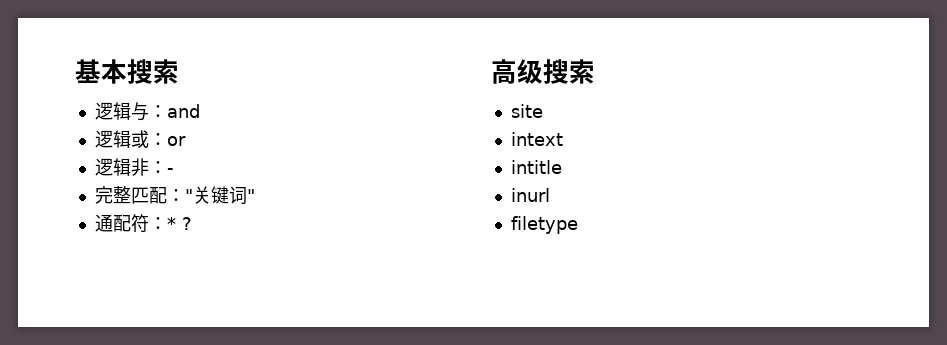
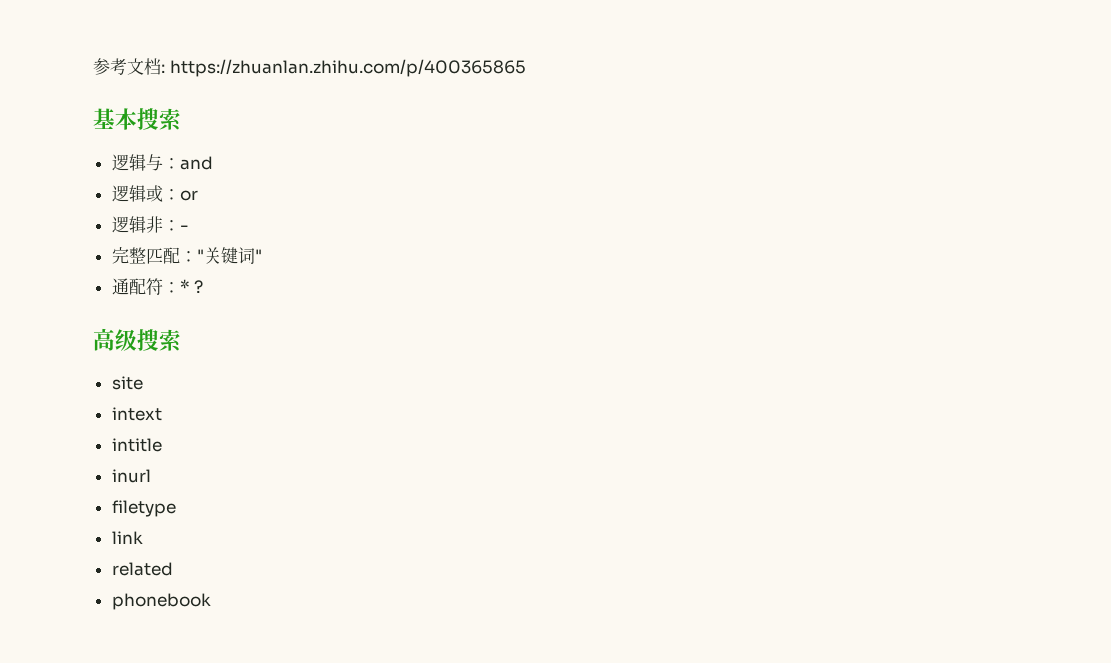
+ 参考文档: https://zhuanlan.zhihu.com/p/400365865
+ link
+ related
+ phonebook

